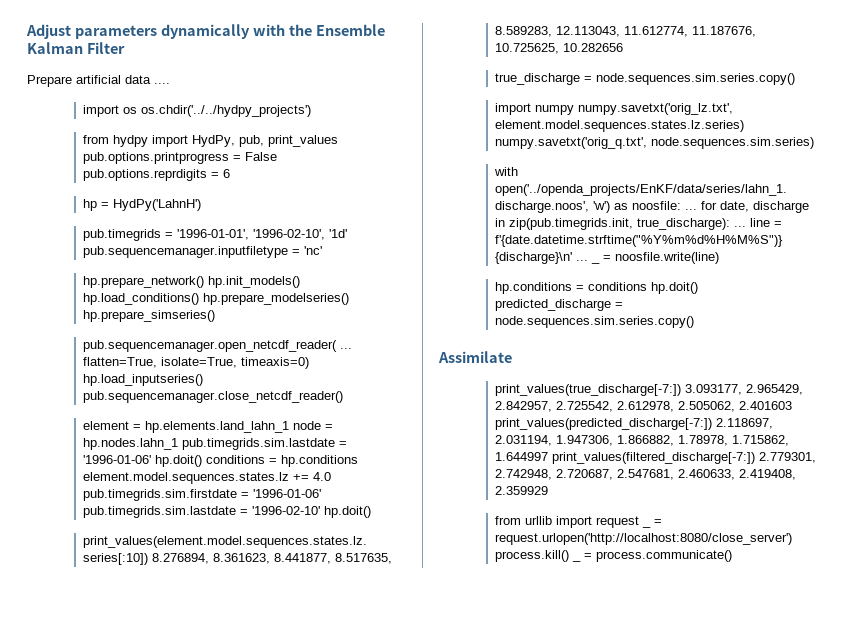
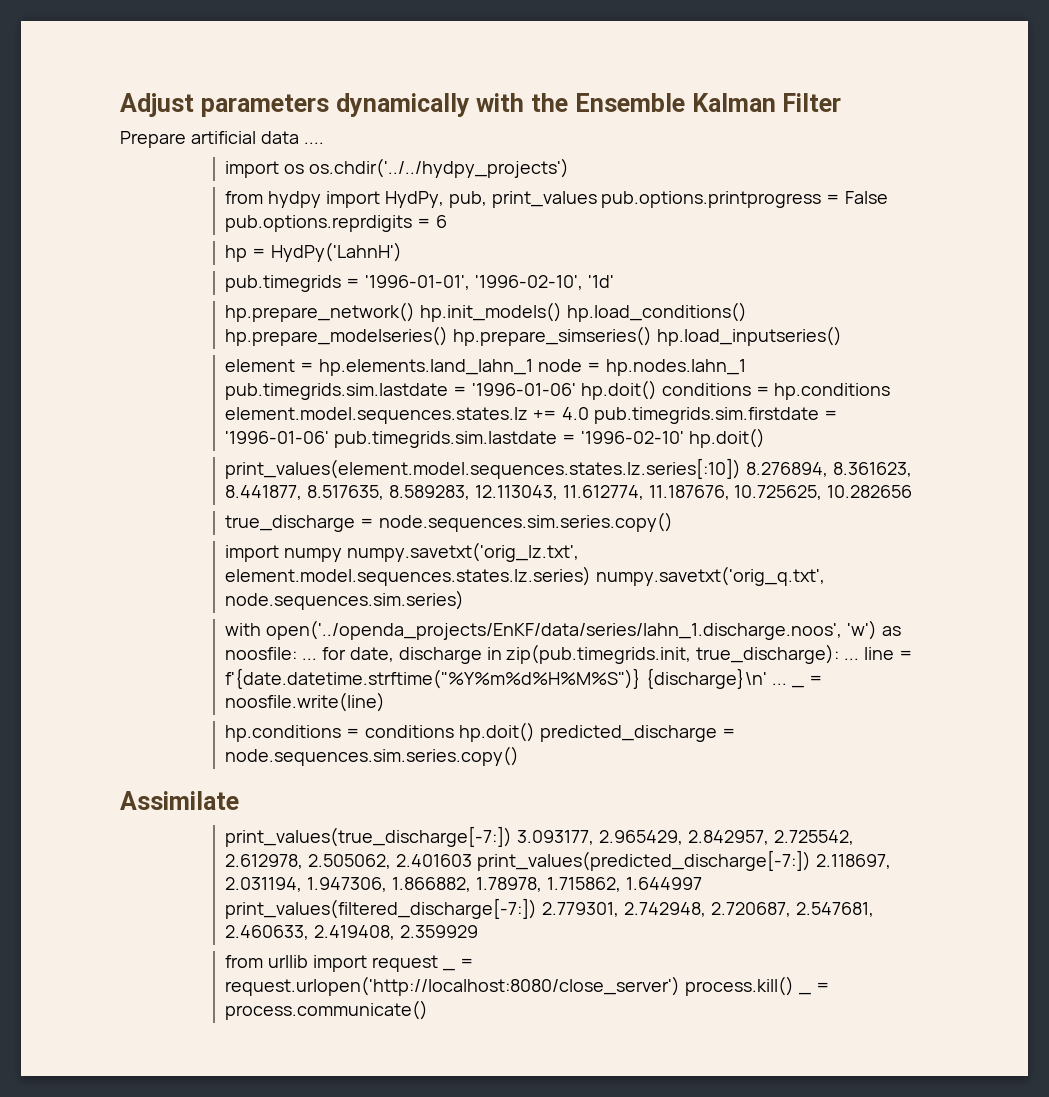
- pub.timegrids = '1996-01-01', '1996-02-10', '1d' pub.sequencemanager.inputfiletype = 'nc'
+ pub.timegrids = '1996-01-01', '1996-02-10', '1d'
- hp.prepare_network() hp.init_models() hp.load_conditions() hp.prepare_modelseries() hp.prepare_simseries()
- pub.sequencemanager.open_netcdf_reader( ... flatten=True, isolate=True, timeaxis=0) hp.load_inputseries() pub.sequencemanager.close_netcdf_reader()
+ hp.prepare_network() hp.init_models() hp.load_conditions() hp.prepare_modelseries() hp.prepare_simseries() hp.load_inputseries()

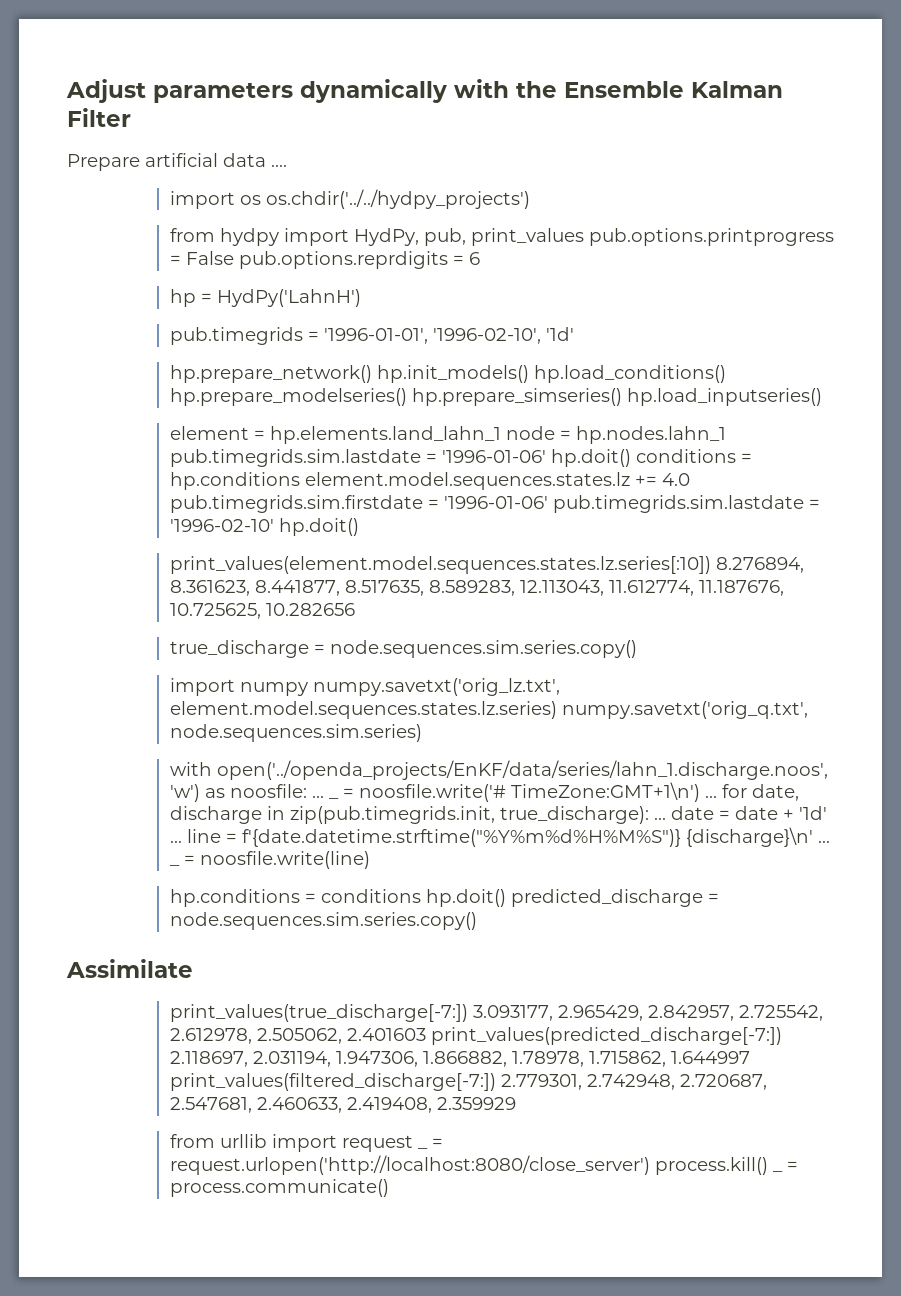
- with open('../openda_projects/EnKF/data/series/lahn_1.discharge.noos', 'w') as noosfile: ... for date, discharge in zip(pub.timegrids.init, true_discharge): ... line = f'{date.datetime.strftime("%Y%m%d%H%M%S")} {discharge}\n' ...
+ with open('../openda_projects/EnKF/data/series/lahn_1.discharge.noos', 'w') as noosfile: ... _ = noosfile.write('# TimeZone:GMT+1\n') ... for date, discharge in zip(pub.timegrids.init, true_discharge): ... date = date + '1d' ... line = f'{date.datetime.strftime("%Y%m%d%H%M%S")} {discharge}\n' ...

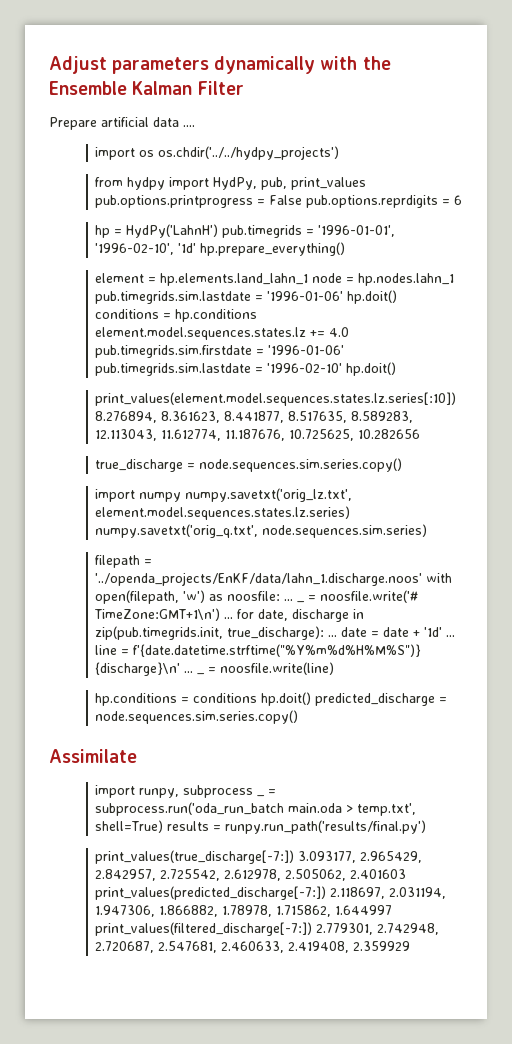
- hp = HydPy('LahnH')
- pub.timegrids = '1996-01-01', '1996-02-10', '1d'
- hp.prepare_network() hp.init_models() hp.load_conditions() hp.prepare_modelseries() hp.prepare_simseries() hp.load_inputseries()
+ hp = HydPy('LahnH') pub.timegrids = '1996-01-01', '1996-02-10', '1d' hp.prepare_everything()
- with open('../openda_projects/EnKF/data/series/lahn_1.discharge.noos', 'w') as noosfile: ...
+ filepath = '../openda_projects/EnKF/data/lahn_1.discharge.noos' with open(filepath, 'w') as noosfile: ...
+ import runpy, subprocess _ = subprocess.run('oda_run_batch main.oda > temp.txt', shell=True) results = runpy.run_path('results/final.py')
- from urllib import request _ = request.urlopen('http://localhost:8080/close_server') process.kill() _ = process.communicate()

